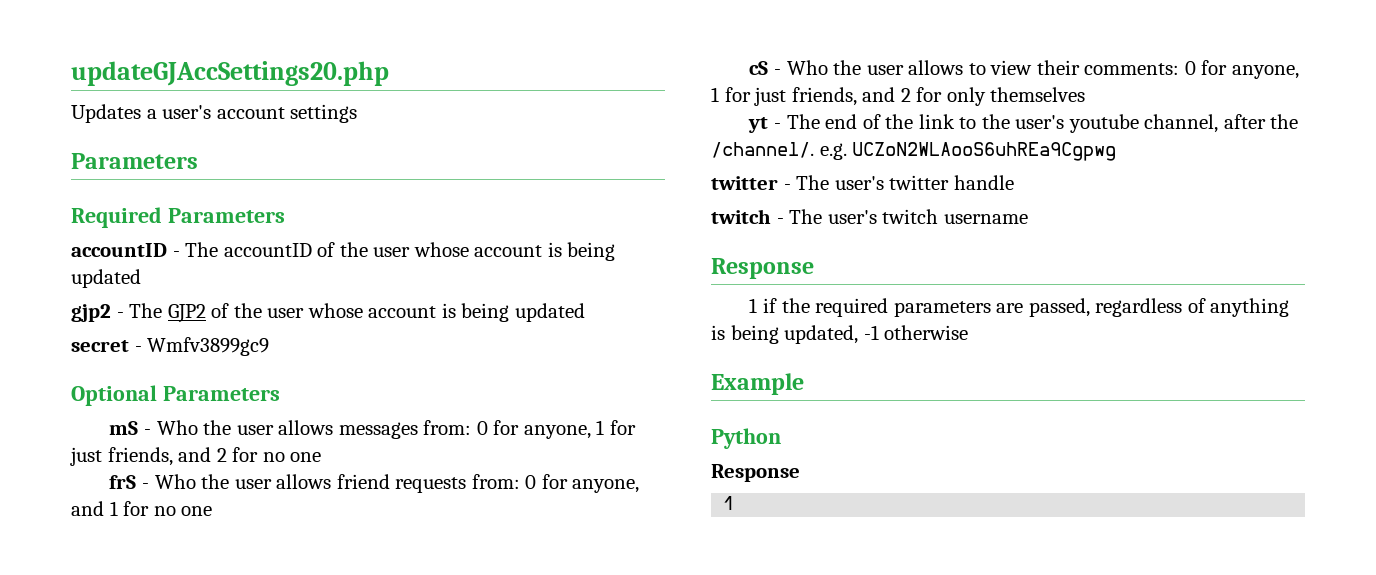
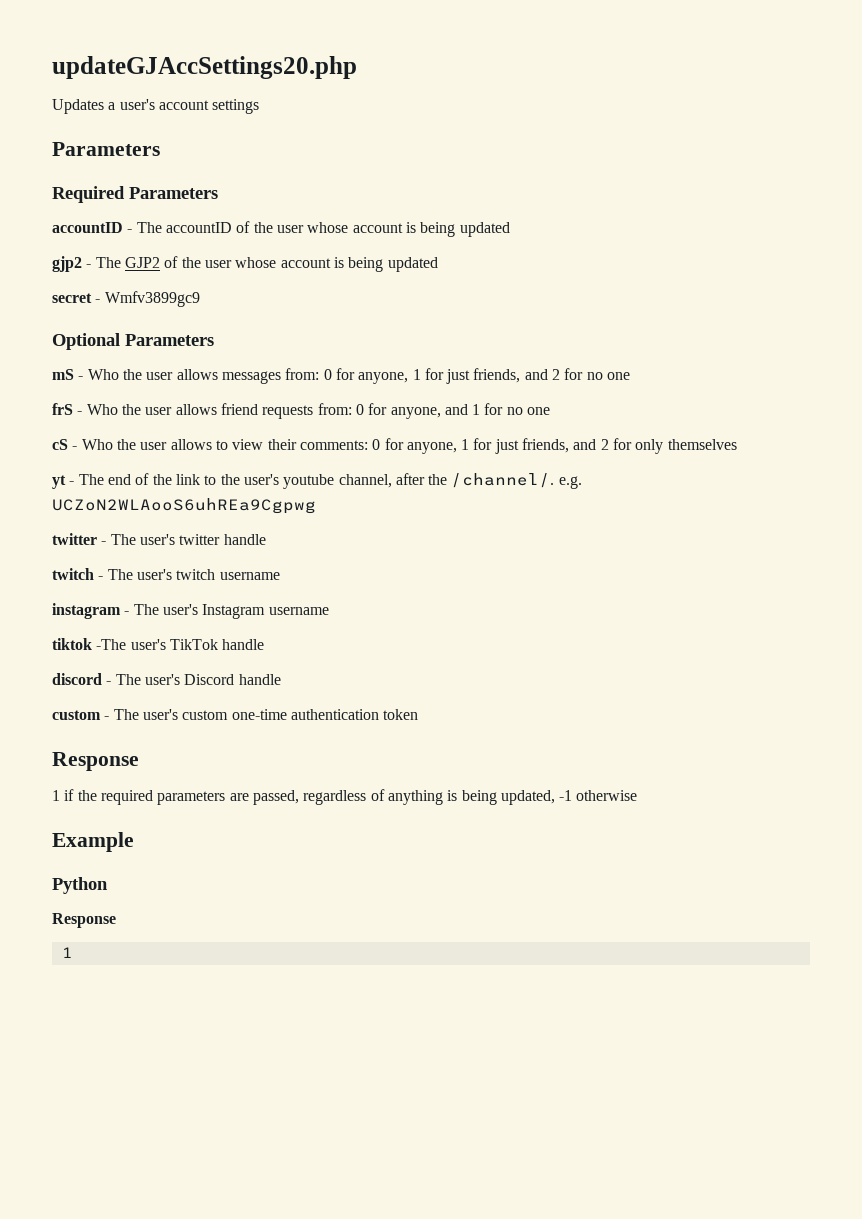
+ instagram - The user's Instagram username
+ tiktok -The user's TikTok handle
+ discord - The user's Discord handle
+ custom - The user's custom one-time authentication token

